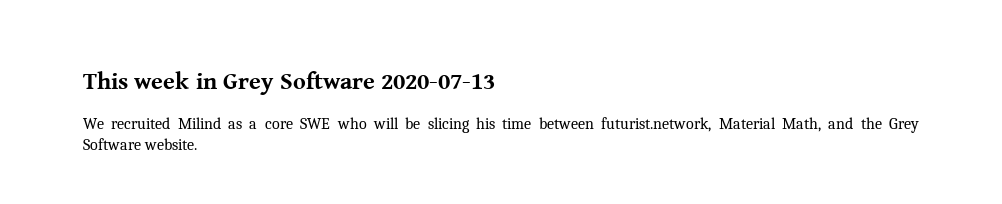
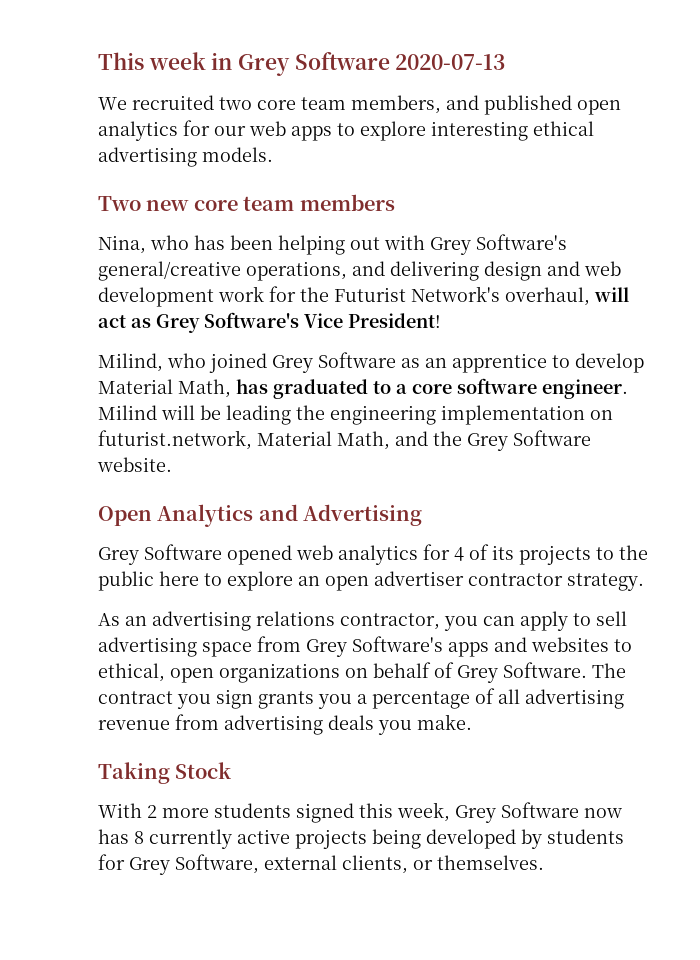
- We recruited Milind as a core SWE who will be slicing his time between futurist.network, Material Math, and the Grey Software website.
+ We recruited two core team members, and published open analytics for our web apps to explore interesting ethical advertising models.
+ Two new core team members
+ Nina, who has been helping out with Grey Software's general/creative operations, and delivering design and web development work for the Futurist Network's overhaul, will act as Grey Software's Vice President!
+ Milind, who joined Grey Software as an apprentice to develop Material Math, has graduated to a core software engineer. Milind will be leading the engineering implementation on futurist.network, Material Math, and the Grey Software website.
+ Open Analytics and Advertising
+ Grey Software opened web analytics for 4 of its projects to the public here to explore an open advertiser contractor strategy.
+ As an advertising relations contractor, you can apply to sell advertising space from Grey Software's apps and websites to ethical, open organizations on behalf of Grey Software. The contract you sign grants you a percentage of all advertising revenue from advertising deals you make.
+ Taking Stock
+ With 2 more students signed this week, Grey Software now has 8 currently active projects being developed by students for Grey Software, external clients, or themselves.

